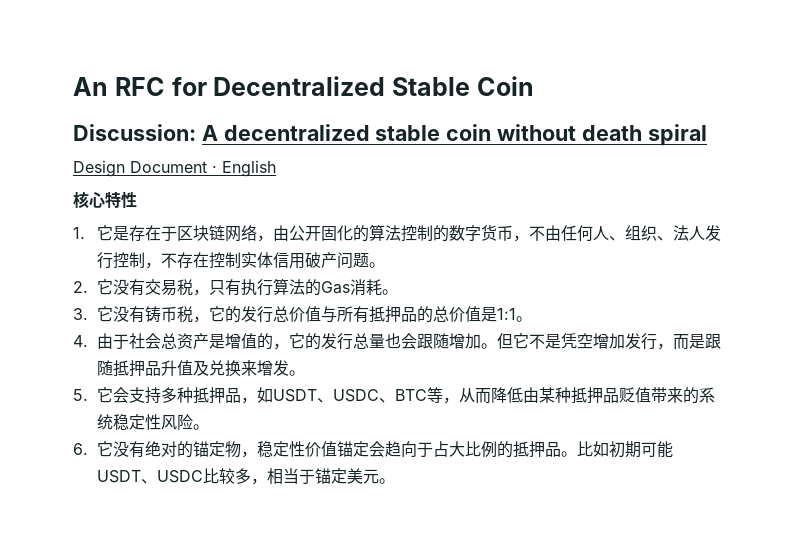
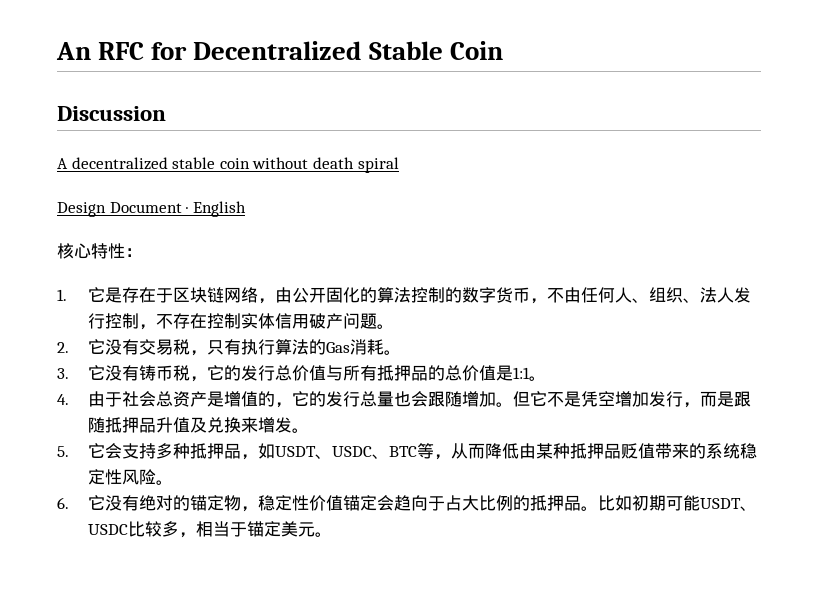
- Discussion: A decentralized stable coin without death spiral
+ Discussion
+ A decentralized stable coin without death spiral
- 核心特性
+ 核心特性：

